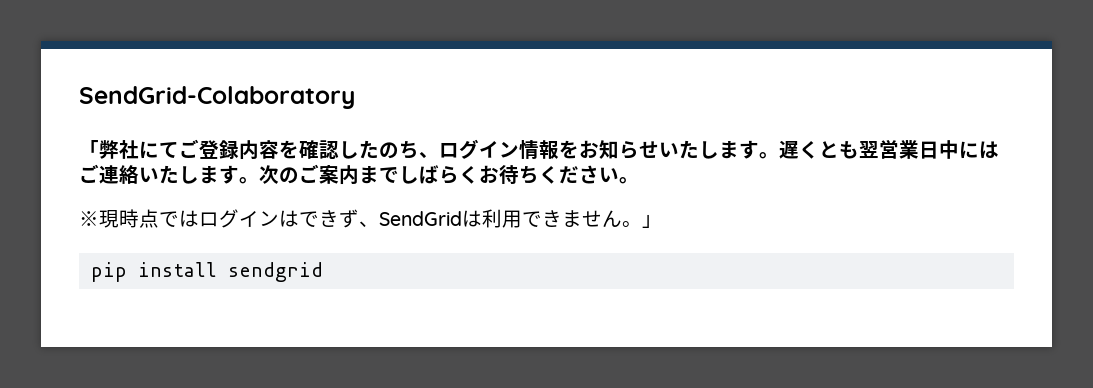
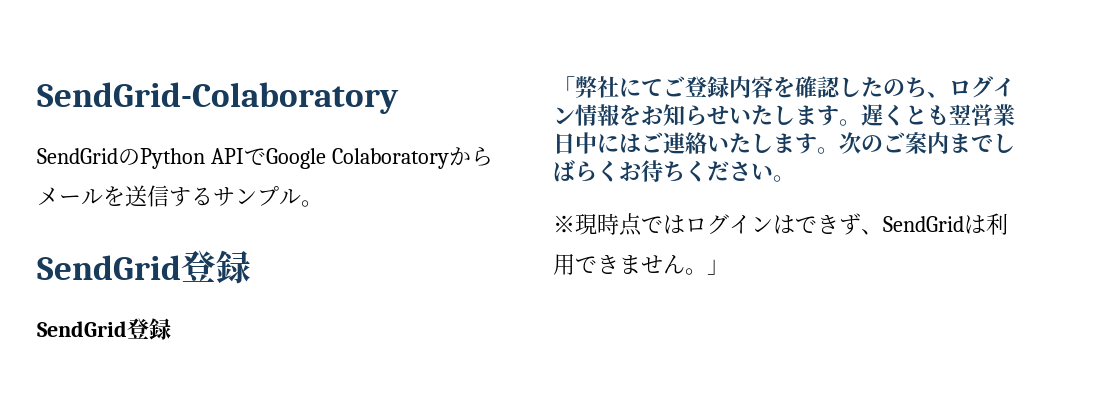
+ SendGridのPython APIでGoogle Colaboratoryからメールを送信するサンプル。
+ SendGrid登録
+ SendGrid登録
- pip install sendgrid

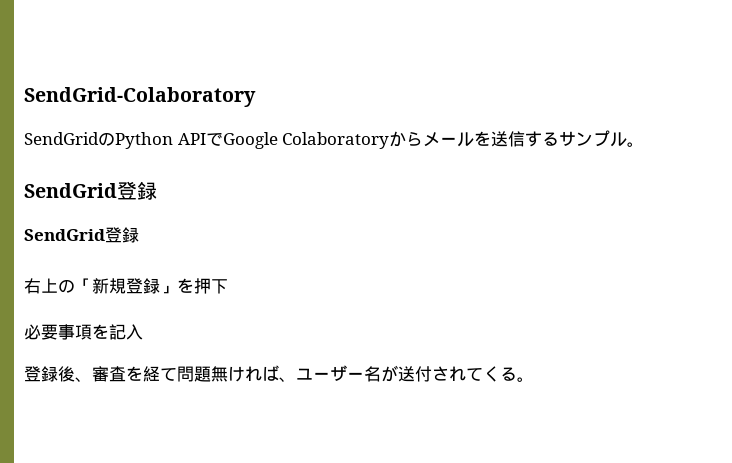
- 「弊社にてご登録内容を確認したのち、ログイン情報をお知らせいたします。遅くとも翌営業日中にはご連絡いたします。次のご案内までしばらくお待ちください。
- ※現時点ではログインはできず、SendGridは利用できません。」
+ 右上の「新規登録」を押下
+ 必要事項を記入
+ 登録後、審査を経て問題無ければ、ユーザー名が送付されてくる。

